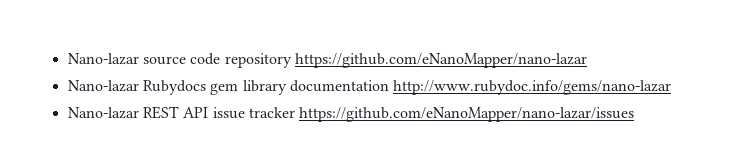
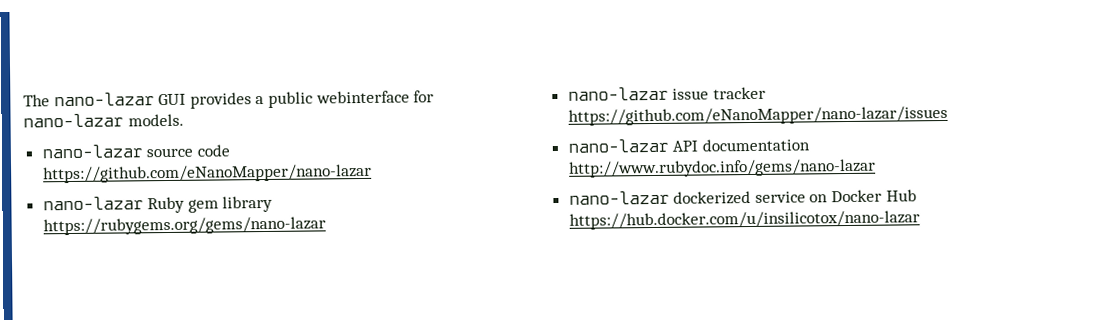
- Nano-lazar source code repository https://github.com/eNanoMapper/nano-lazar
+ The nano-lazar GUI provides a public webinterface for nano-lazar models.
+ nano-lazar source code https://github.com/eNanoMapper/nano-lazar
- Nano-lazar Rubydocs gem library documentation http://www.rubydoc.info/gems/nano-lazar
- Nano-lazar REST API issue tracker https://github.com/eNanoMapper/nano-lazar/issues
+ nano-lazar Ruby gem library https://rubygems.org/gems/nano-lazar
+ nano-lazar issue tracker https://github.com/eNanoMapper/nano-lazar/issues
+ nano-lazar API documentation http://www.rubydoc.info/gems/nano-lazar
+ nano-lazar dockerized service on Docker Hub https://hub.docker.com/u/insilicotox/nano-lazar

